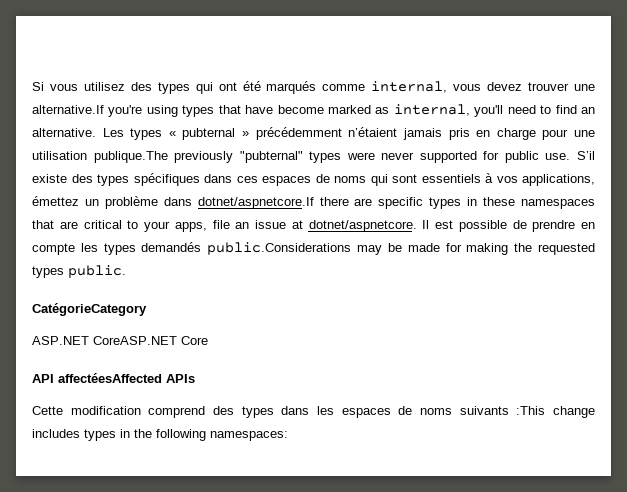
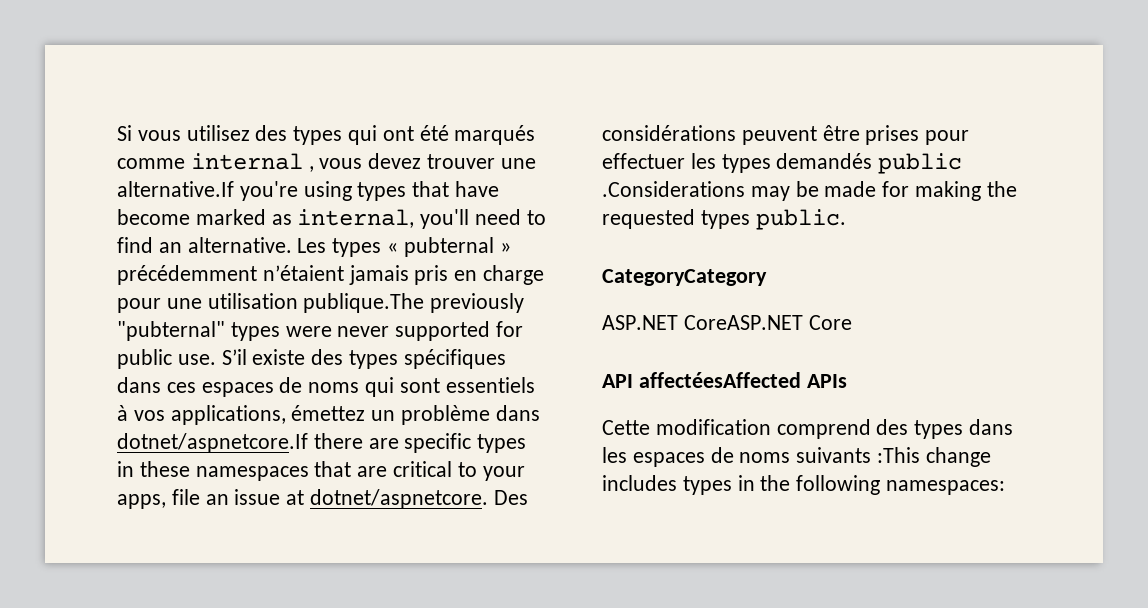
- Si vous utilisez des types qui ont été marqués comme internal, vous devez trouver une alternative.If you're using types that have become marked as internal, you'll need to find an alternative.
+ Si vous utilisez des types qui ont été marqués comme internal , vous devez trouver une alternative.If you're using types that have become marked as internal, you'll need to find an alternative.
- Il est possible de prendre en compte les types demandés public.Considerations may be made for making the requested types public.
+ Des considérations peuvent être prises pour effectuer les types demandés public .Considerations may be made for making the requested types public.
- CatégorieCategory
+ CategoryCategory

